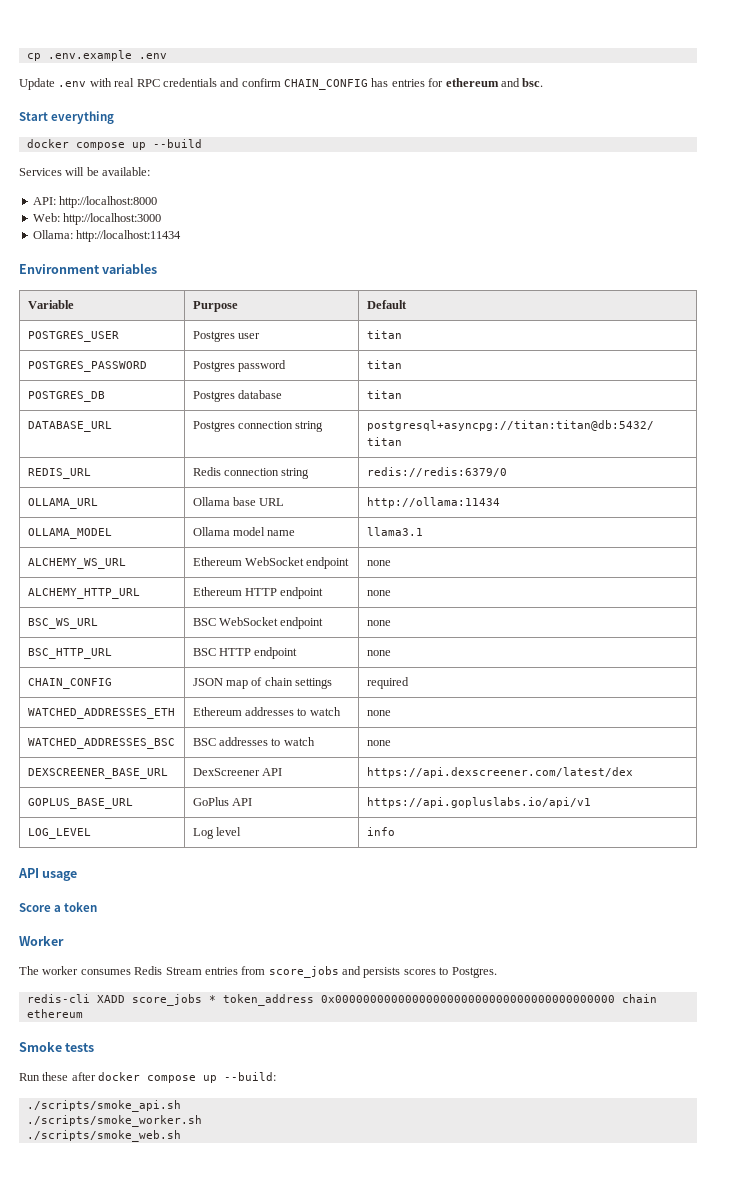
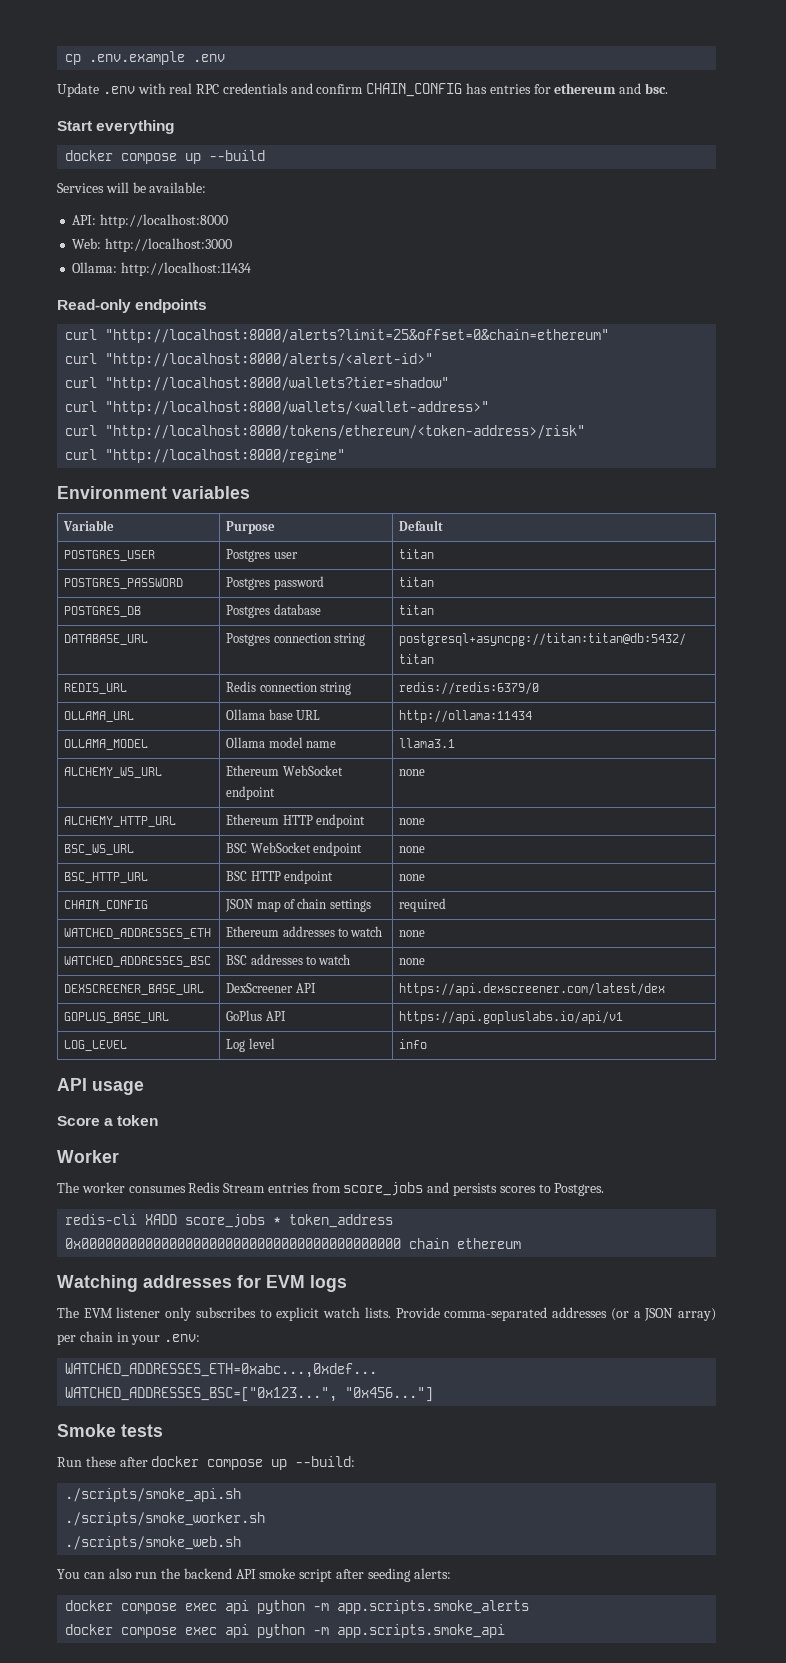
+ Read-only endpoints
+ curl "http://localhost:8000/alerts?limit=25&offset=0&chain=ethereum"
+ curl "http://localhost:8000/alerts/<alert-id>"
+ curl "http://localhost:8000/wallets?tier=shadow"
+ curl "http://localhost:8000/wallets/<wallet-address>"
+ curl "http://localhost:8000/tokens/ethereum/<token-address>/risk"
+ curl "http://localhost:8000/regime"
+ Watching addresses for EVM logs
+ The EVM listener only subscribes to explicit watch lists. Provide comma-separated addresses (or a JSON array) per chain in your .env:
+ WATCHED_ADDRESSES_ETH=0xabc...,0xdef...
+ WATCHED_ADDRESSES_BSC=["0x123...", "0x456..."]
+ You can also run the backend API smoke script after seeding alerts:
+ docker compose exec api python -m app.scripts.smoke_alerts
+ docker compose exec api python -m app.scripts.smoke_api

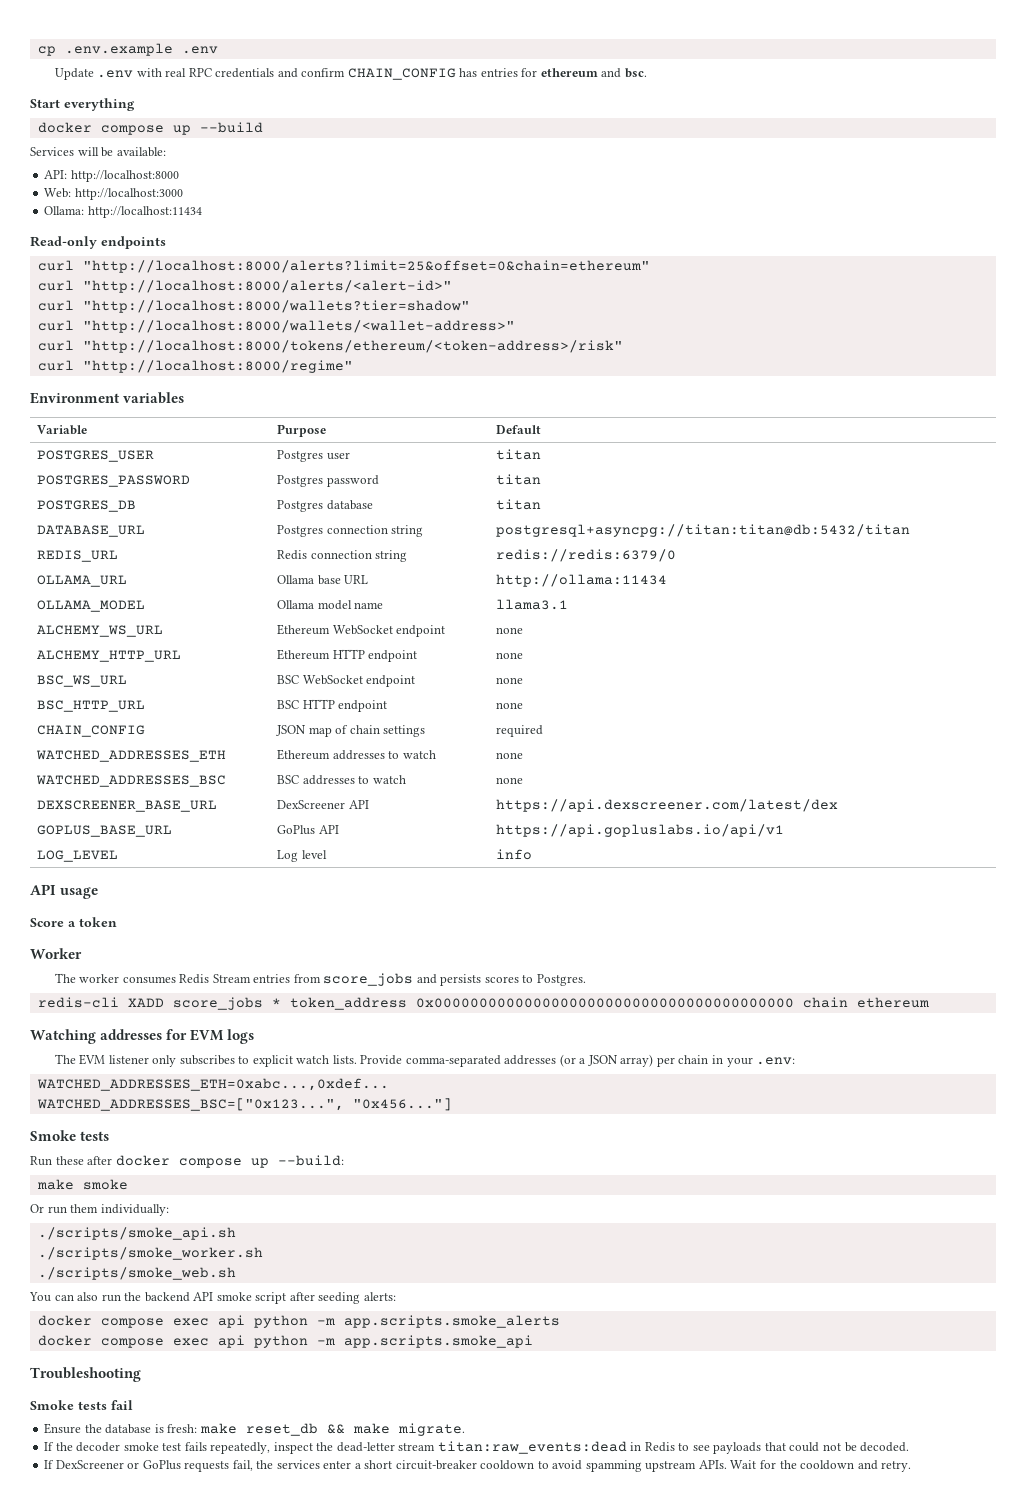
+ make smoke
+ Or run them individually:
+ Troubleshooting
+ Smoke tests fail
+ Ensure the database is fresh: make reset_db && make migrate.
+ If the decoder smoke test fails repeatedly, inspect the dead-letter stream titan:raw_events:dead in Redis to see payloads that could not be decoded.
+ If DexScreener or GoPlus requests fail, the services enter a short circuit-breaker cooldown to avoid spamming upstream APIs. Wait for the cooldown and retry.

